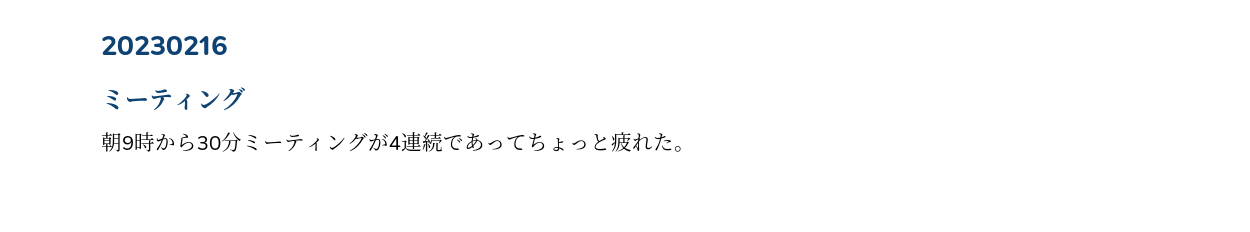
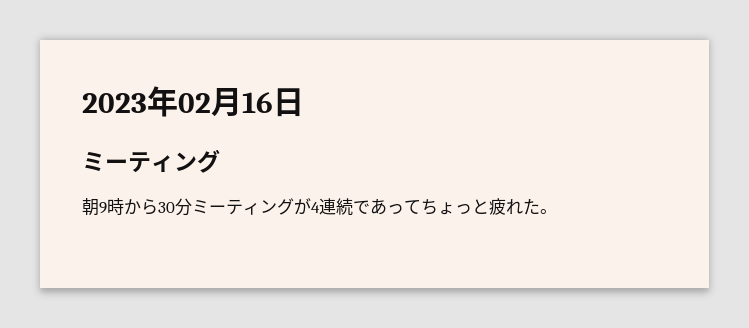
- 20230216
+ 2023年02月16日

